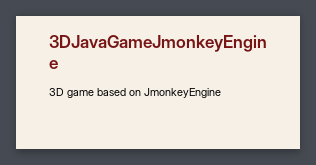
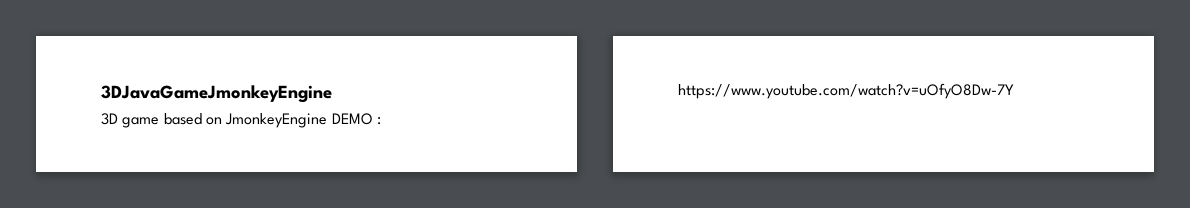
- 3D game based on JmonkeyEngine
+ 3D game based on JmonkeyEngine DEMO : https://www.youtube.com/watch?v=uOfyO8Dw-7Y

